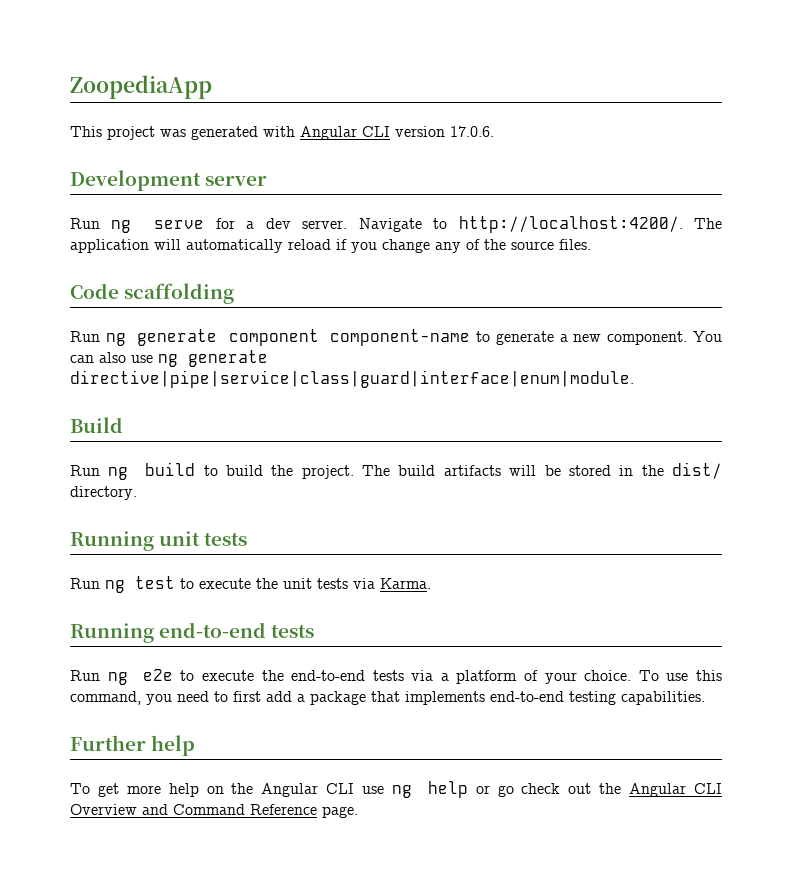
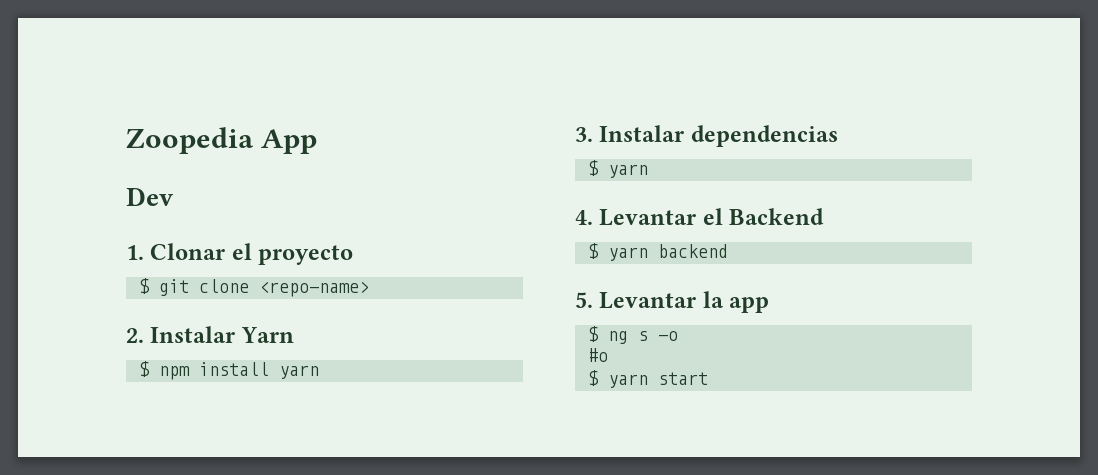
- ZoopediaApp
- This project was generated with Angular CLI version 17.0.6.
- Development server
- Run ng serve for a dev server. Navigate to http://localhost:4200/. The application will automatically reload if you change any of the source files.
- Code scaffolding
- Run ng generate component component-name to generate a new component. You can also use ng generate directive|pipe|service|class|guard|interface|enum|module.
- Build
- Run ng build to build the project. The build artifacts will be stored in the dist/ directory.
- Running unit tests
- Run ng test to execute the unit tests via Karma.
- Running end-to-end tests
- Run ng e2e to execute the end-to-end tests via a platform of your choice. To use this command, you need to first add a package that implements end-to-end testing capabilities.
- Further help
- To get more help on the Angular CLI use ng help or go check out the Angular CLI Overview and Command Reference page.
+ Zoopedia App
+ Dev
+ 1. Clonar el proyecto
+ $ git clone <repo-name>
+ 2. Instalar Yarn
+ $ npm install yarn
+ 3. Instalar dependencias
+ $ yarn
+ 4. Levantar el Backend
+ $ yarn backend
+ 5. Levantar la app
+ $ ng s -o
+ #o
+ $ yarn start

